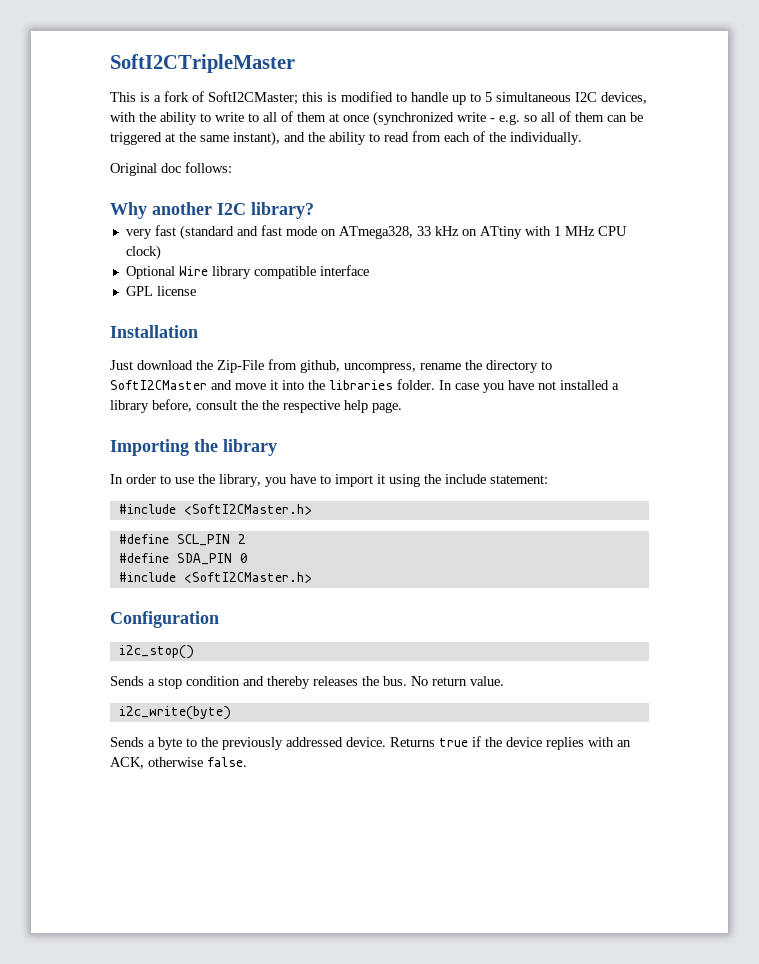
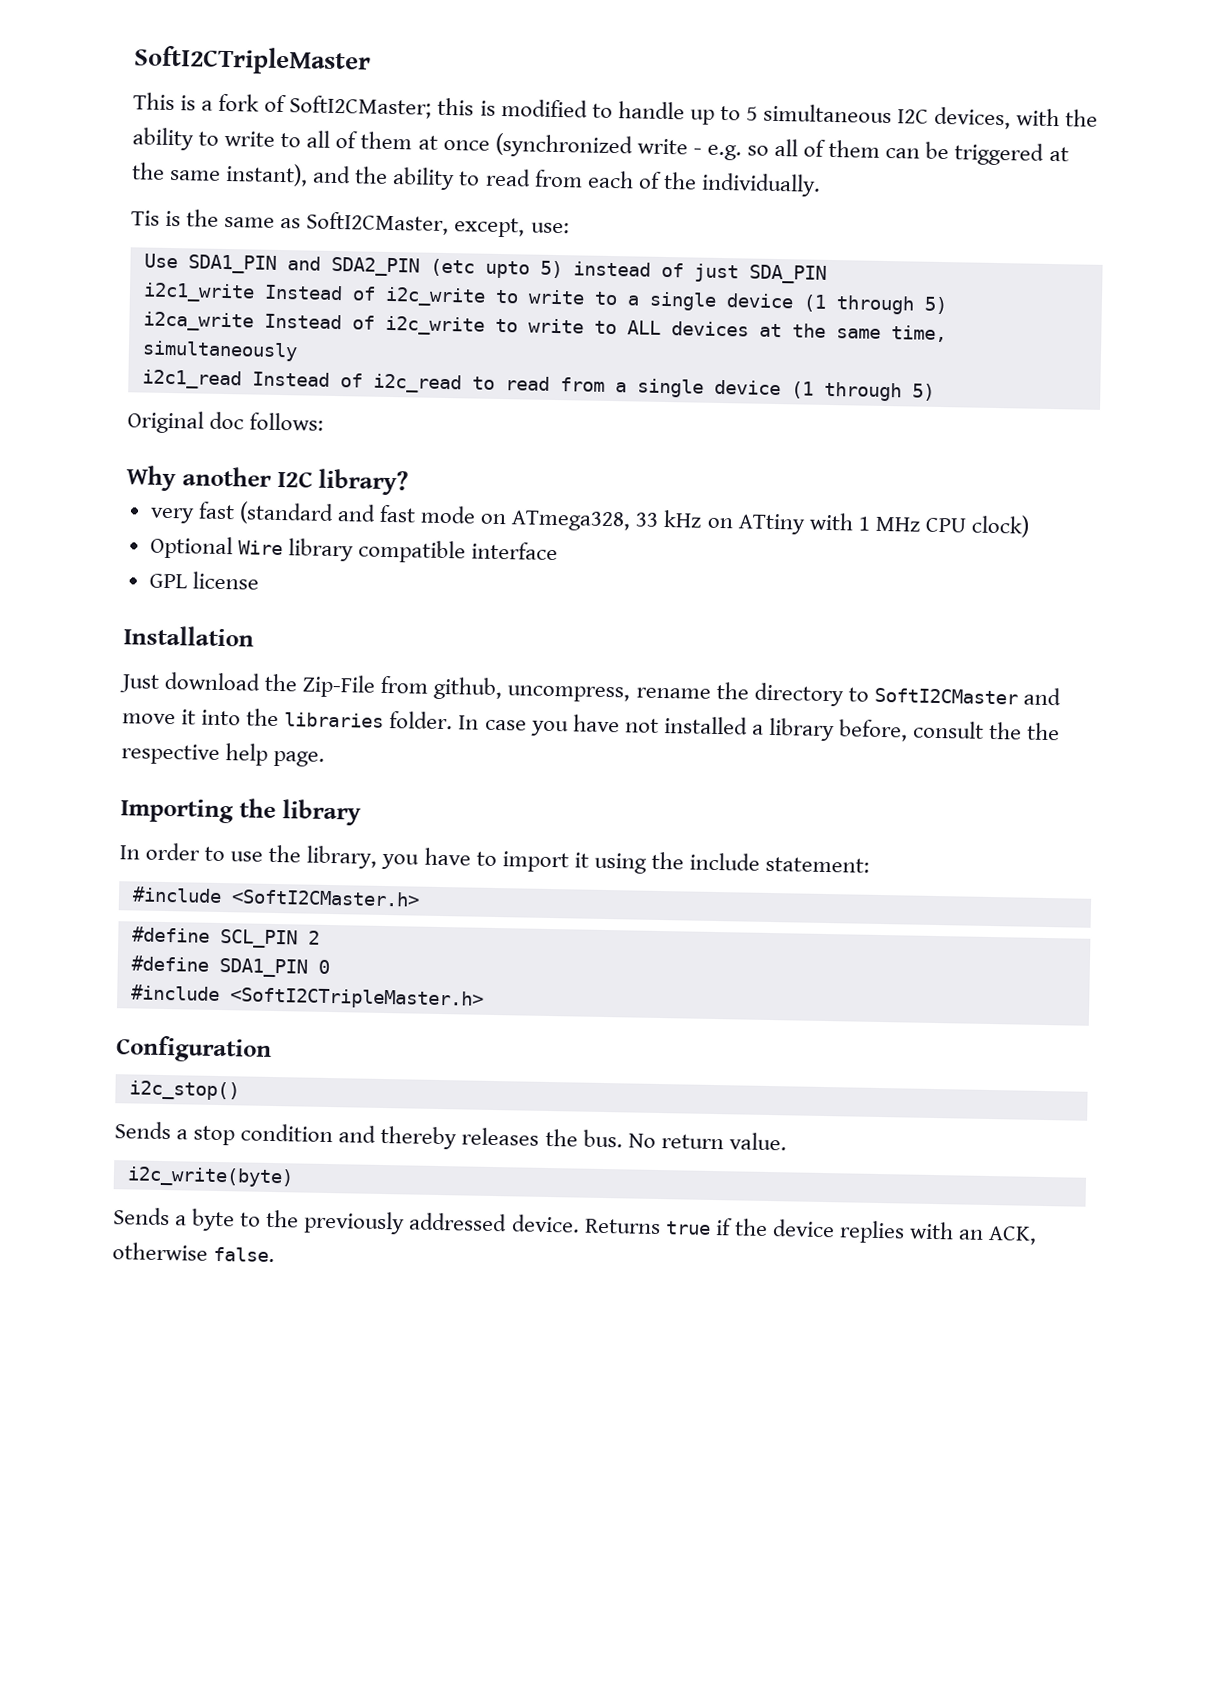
+ Tis is the same as SoftI2CMaster, except, use:
+ Use SDA1_PIN and SDA2_PIN (etc upto 5) instead of just SDA_PIN
+ i2c1_write Instead of i2c_write to write to a single device (1 through 5)
+ i2ca_write Instead of i2c_write to write to ALL devices at the same time, simultaneously
+ i2c1_read Instead of i2c_read to read from a single device (1 through 5)
- #define SDA_PIN 0
- #include <SoftI2CMaster.h>
+ #define SDA1_PIN 0
+ #include <SoftI2CTripleMaster.h>

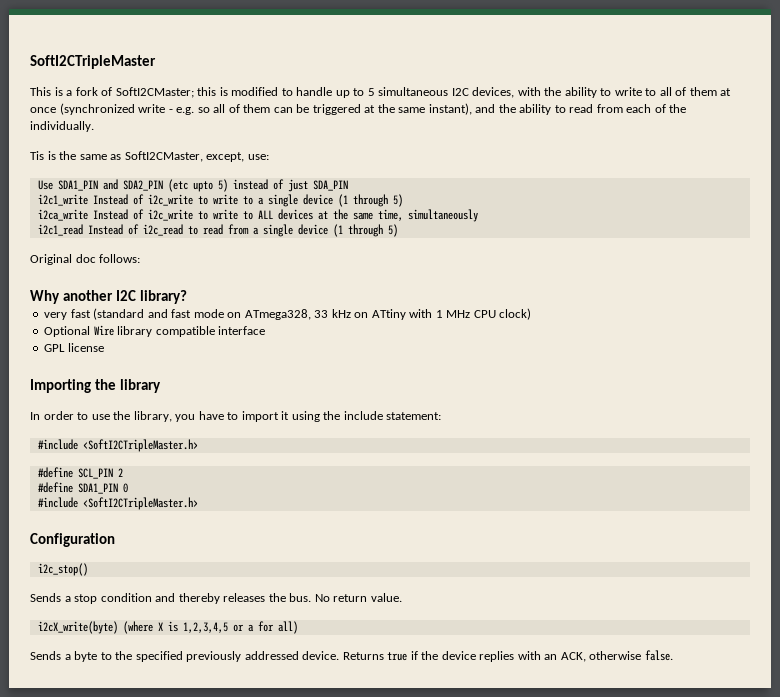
- Installation
- Just download the Zip-File from github, uncompress, rename the directory to SoftI2CMaster and move it into the libraries folder. In case you have not installed a library before, consult the the respective help page.
  In order to use the library, you have to import it using the include statement:
- #include <SoftI2CMaster.h>
+ #include <SoftI2CTripleMaster.h>
- i2c_write(byte)
+ i2cX_write(byte) (where X is 1,2,3,4,5 or a for all)
- Sends a byte to the previously addressed device.
+ Sends a byte to the specified previously addressed device.

